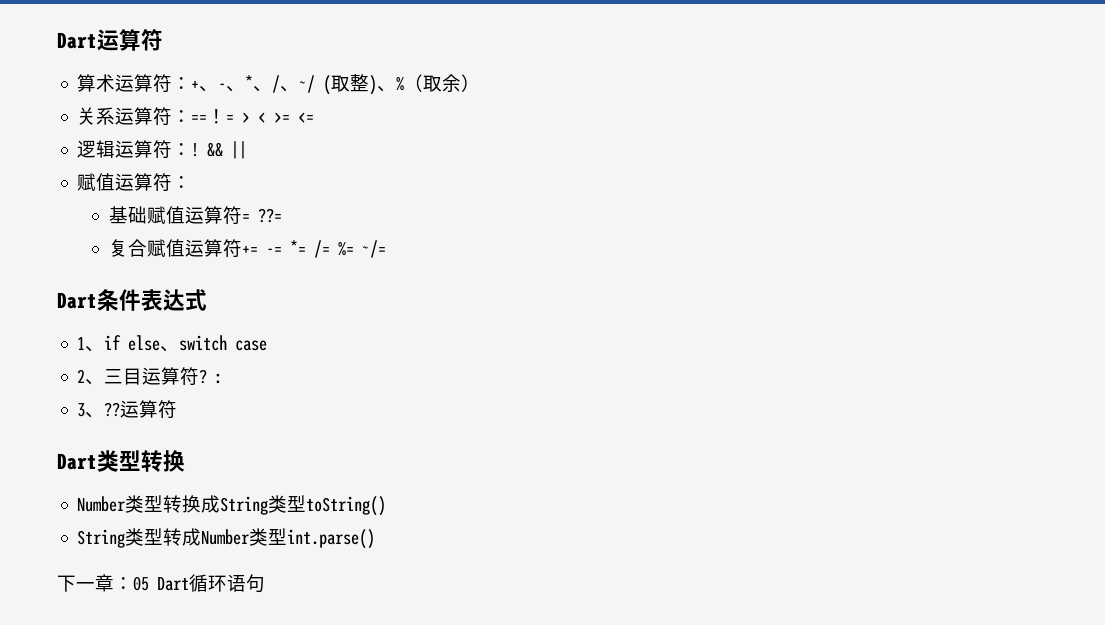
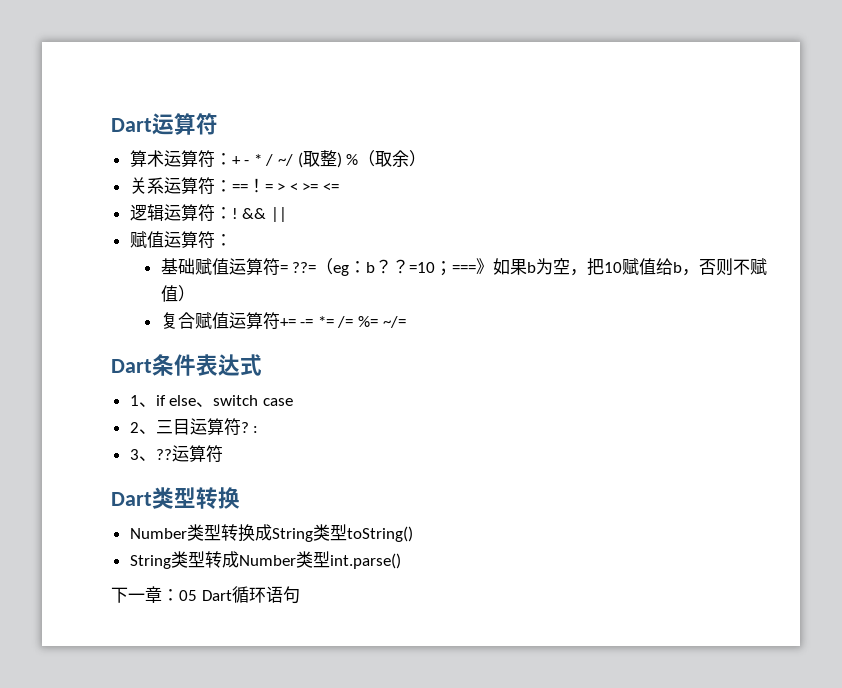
- 算术运算符：+、-、*、/、~/ (取整)、%（取余）
+ 算术运算符：+ - * / ~/ (取整) %（取余）
- 基础赋值运算符= ??=
+ 基础赋值运算符= ??=（eg：b？？=10；===》如果b为空，把10赋值给b，否则不赋值）

